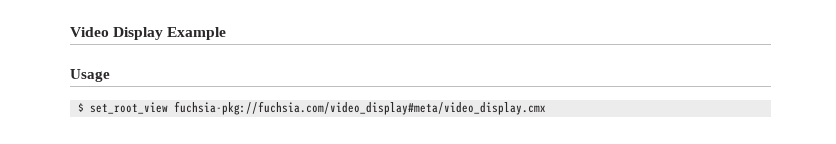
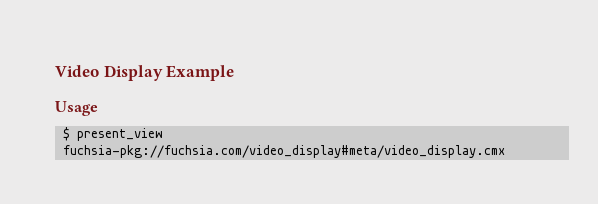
- $ set_root_view fuchsia-pkg://fuchsia.com/video_display#meta/video_display.cmx
+ $ present_view fuchsia-pkg://fuchsia.com/video_display#meta/video_display.cmx

